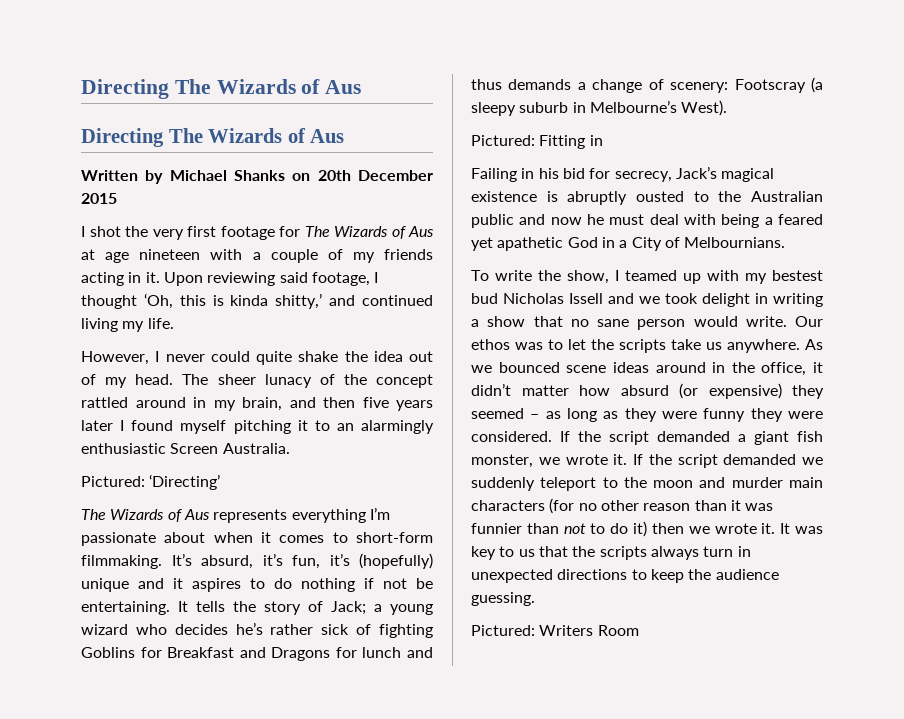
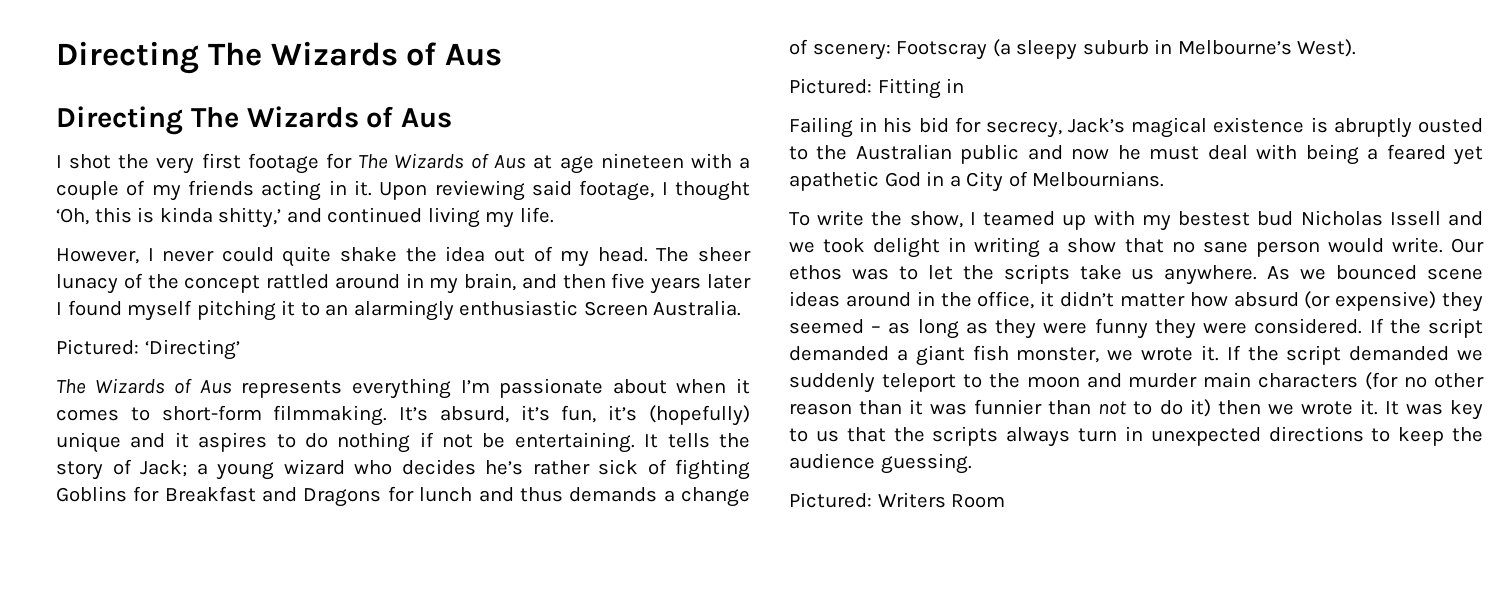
- Written by Michael Shanks on 20th December 2015

